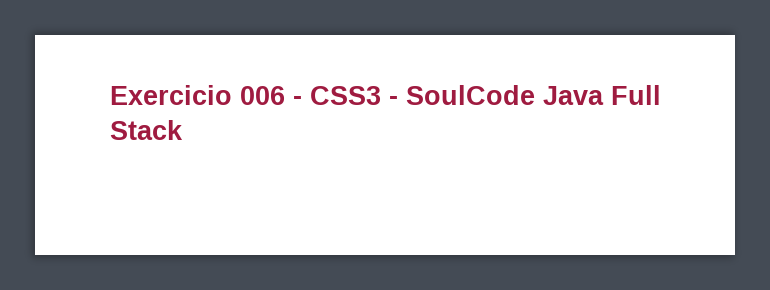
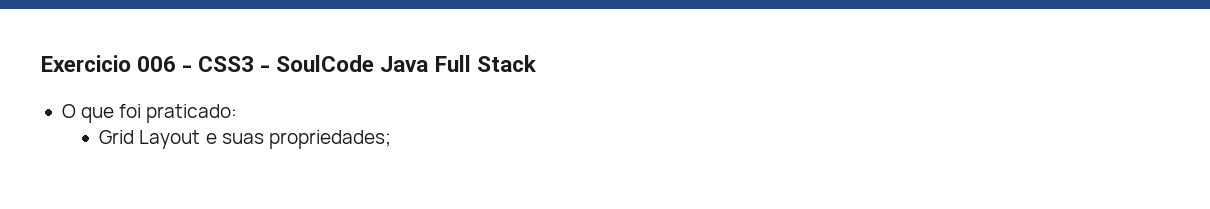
+ O que foi praticado:
+ Grid Layout e suas propriedades;

